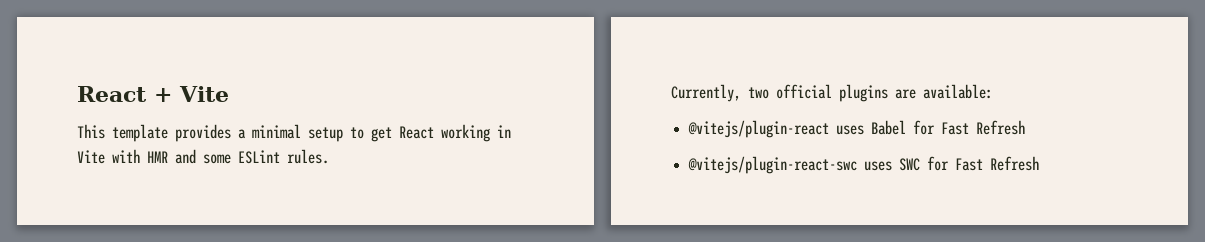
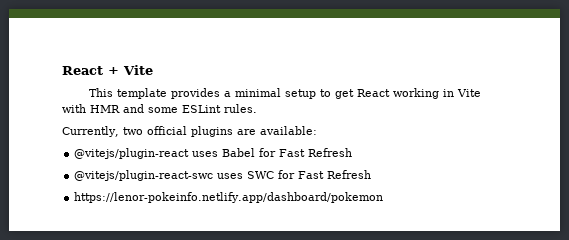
+ https://lenor-pokeinfo.netlify.app/dashboard/pokemon

